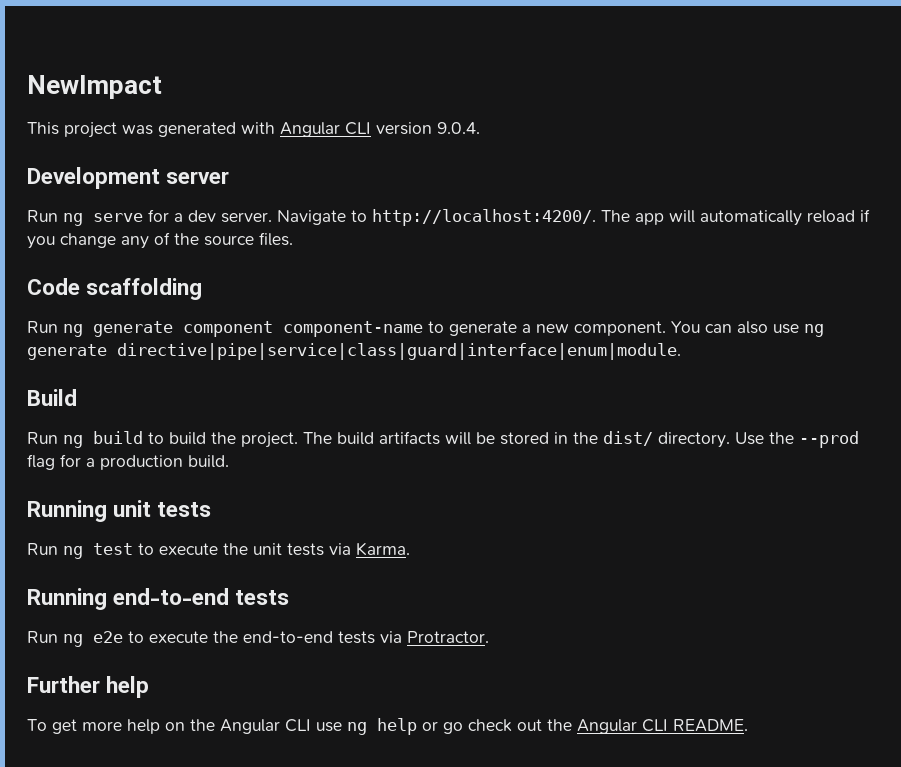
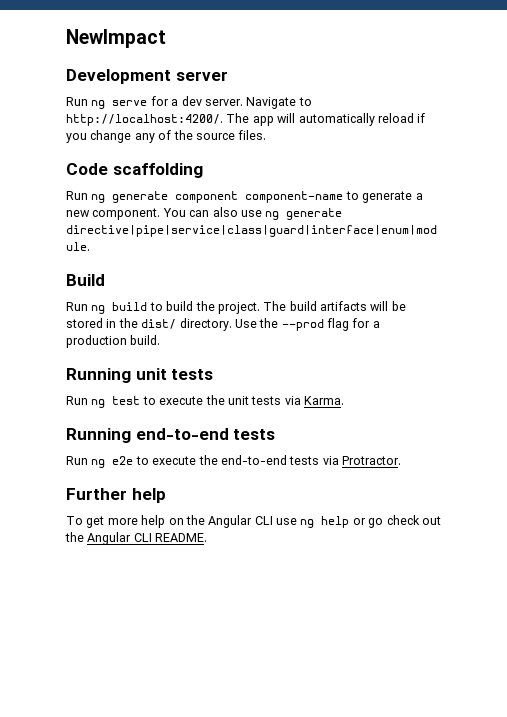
- This project was generated with Angular CLI version 9.0.4.

